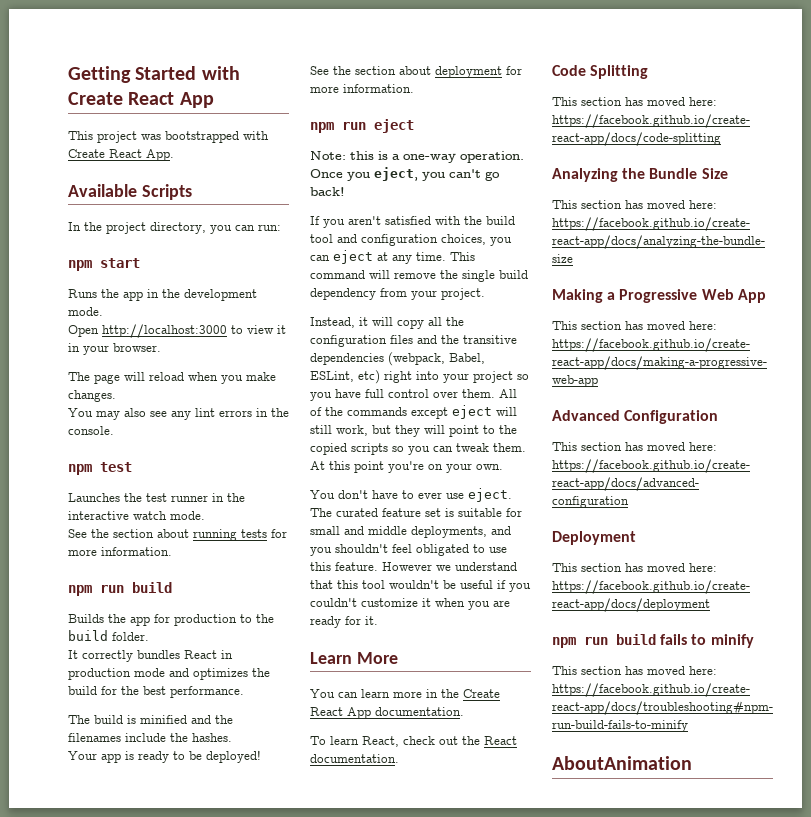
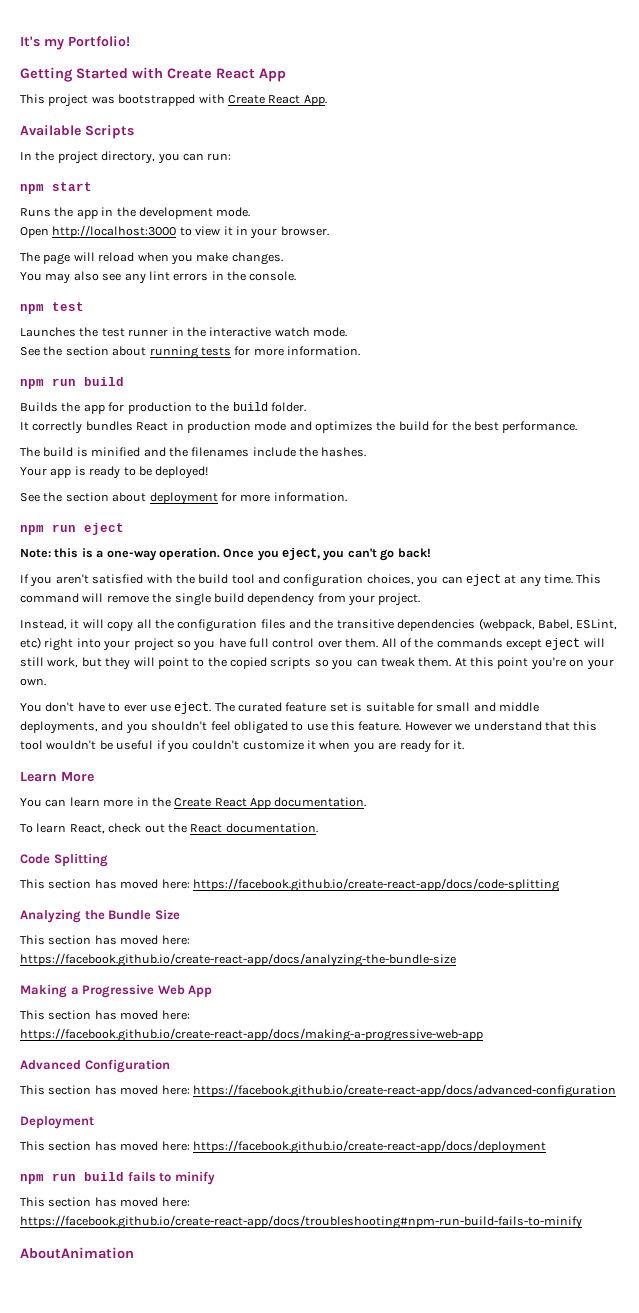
+ It's my Portfolio!

